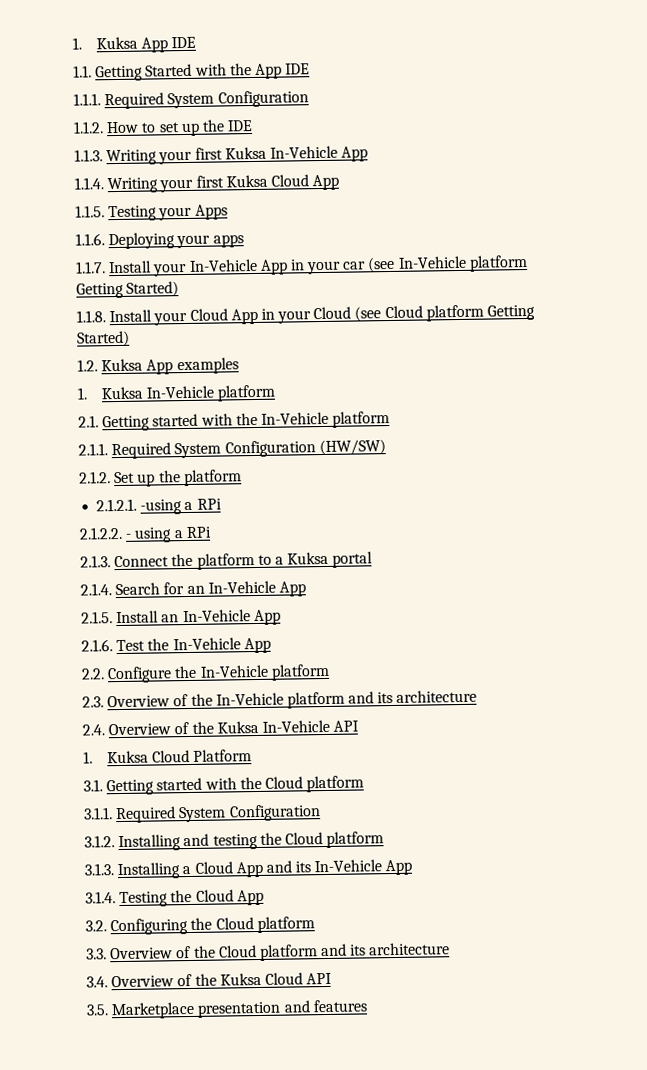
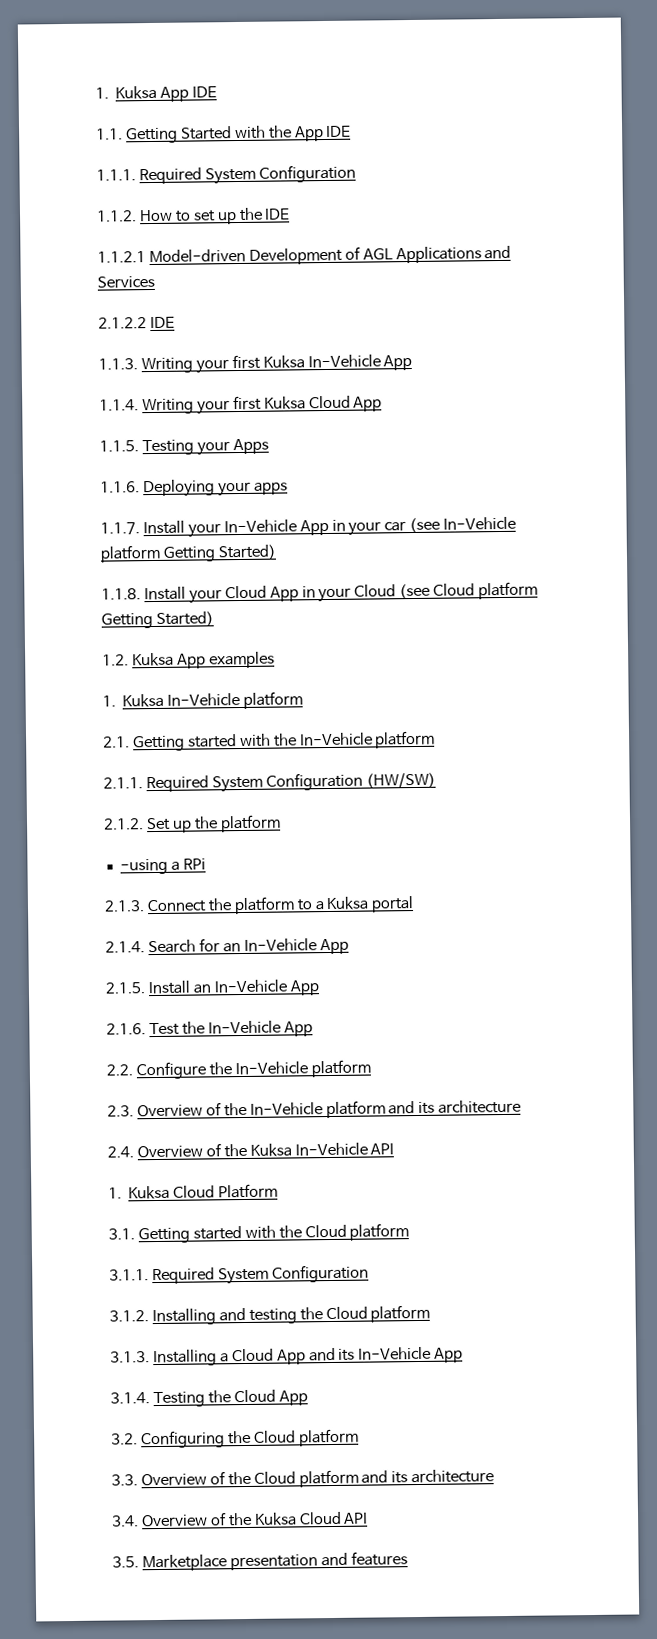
+ 1.1.2.1 Model-driven Development of AGL Applications and Services
+ 2.1.2.2 IDE
- 2.1.2.1. -using a RPi
+ -using a RPi
- 2.1.2.2. - using a RPi

